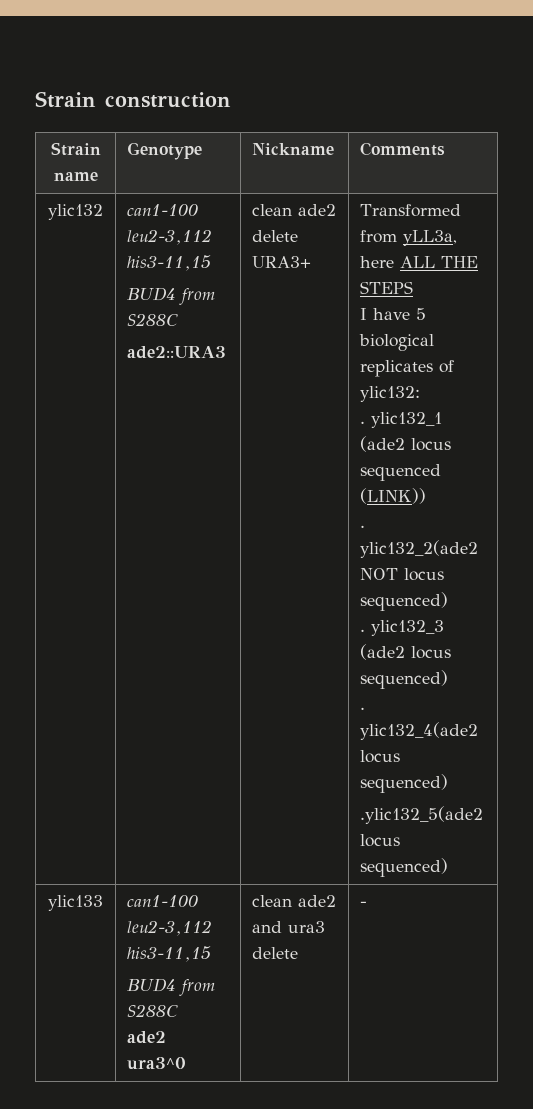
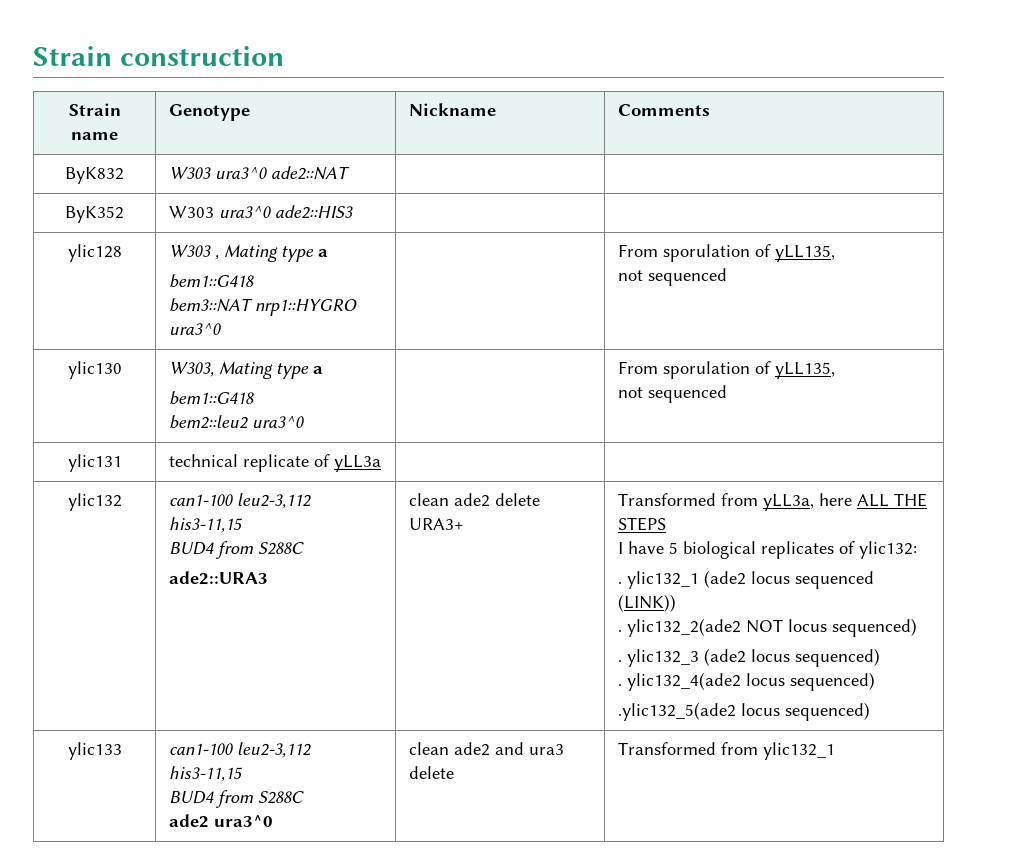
+ ByK832 | W303 ura3^0 ade2::NAT | |
+ ByK352 | W303 ura3^0 ade2::HIS3 | |
+ ylic128 | W303 , Mating type a
+ bem1::G418
+ bem3::NAT nrp1::HYGRO ura3^0 | | From sporulation of yLL135,
+ not sequenced
+ ylic130 | W303, Mating type a
+ bem1::G418
+ bem2::leu2 ura3^0 | | From sporulation of yLL135,
+ not sequenced
+ ylic131 | technical replicate of yLL3a | |
  ylic133 | can1-100 leu2-3,112 his3-11,15
  BUD4 from S288C
- ade2 ura3^0 | clean ade2 and ura3 delete | -
+ ade2 ura3^0 | clean ade2 and ura3 delete | Transformed from ylic132_1

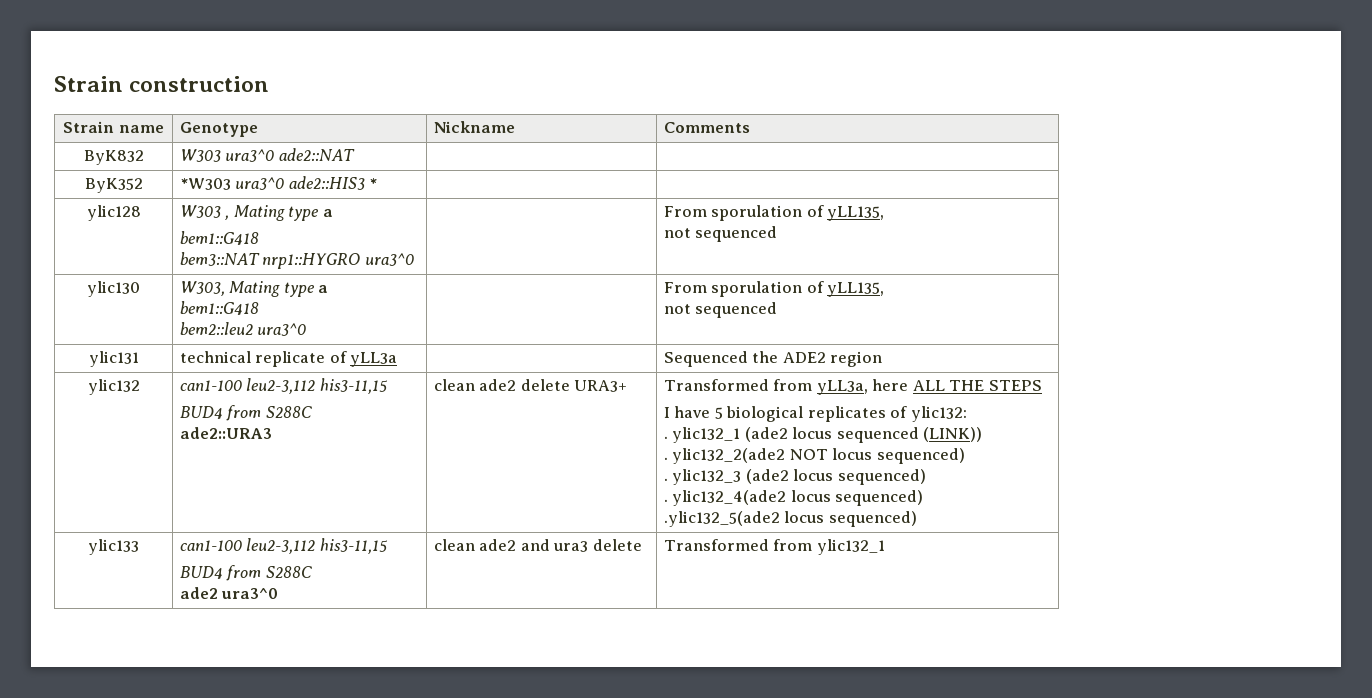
- ByK352 | W303 ura3^0 ade2::HIS3 | |
+ ByK352 | *W303 ura3^0 ade2::HIS3 * | |
- ylic131 | technical replicate of yLL3a | |
+ ylic131 | technical replicate of yLL3a | | Sequenced the ADE2 region

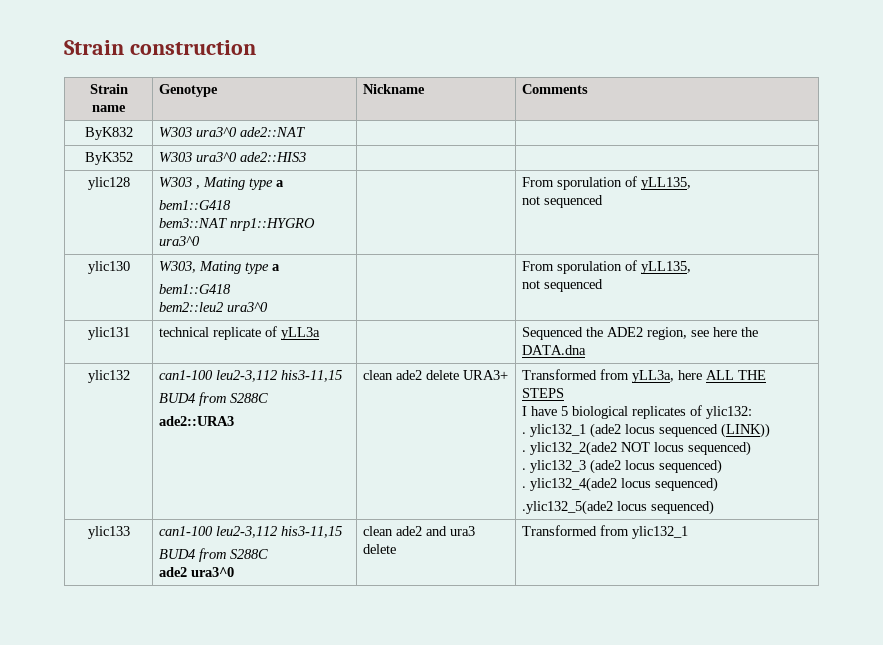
- ByK352 | *W303 ura3^0 ade2::HIS3 * | |
+ ByK352 | W303 ura3^0 ade2::HIS3 | |
- ylic131 | technical replicate of yLL3a | | Sequenced the ADE2 region
+ ylic131 | technical replicate of yLL3a | | Sequenced the ADE2 region, see here the DATA.dna

